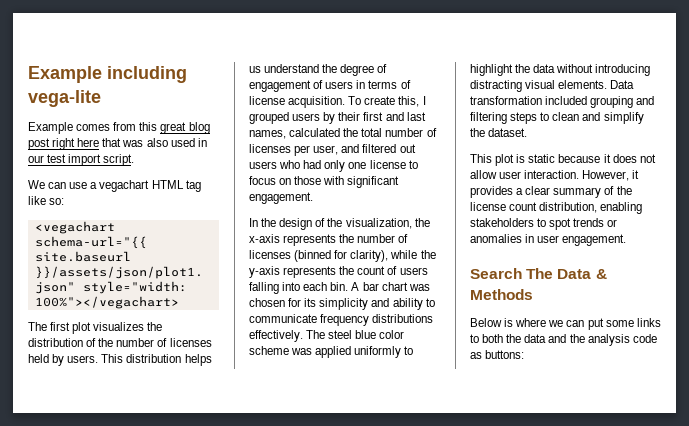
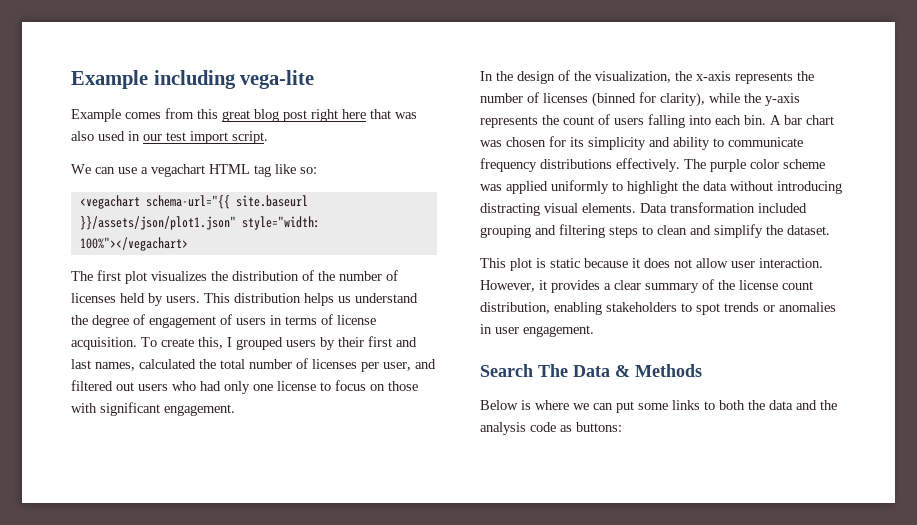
- The steel blue color scheme was applied uniformly to highlight the data without introducing distracting visual elements.
+ The purple color scheme was applied uniformly to highlight the data without introducing distracting visual elements.

